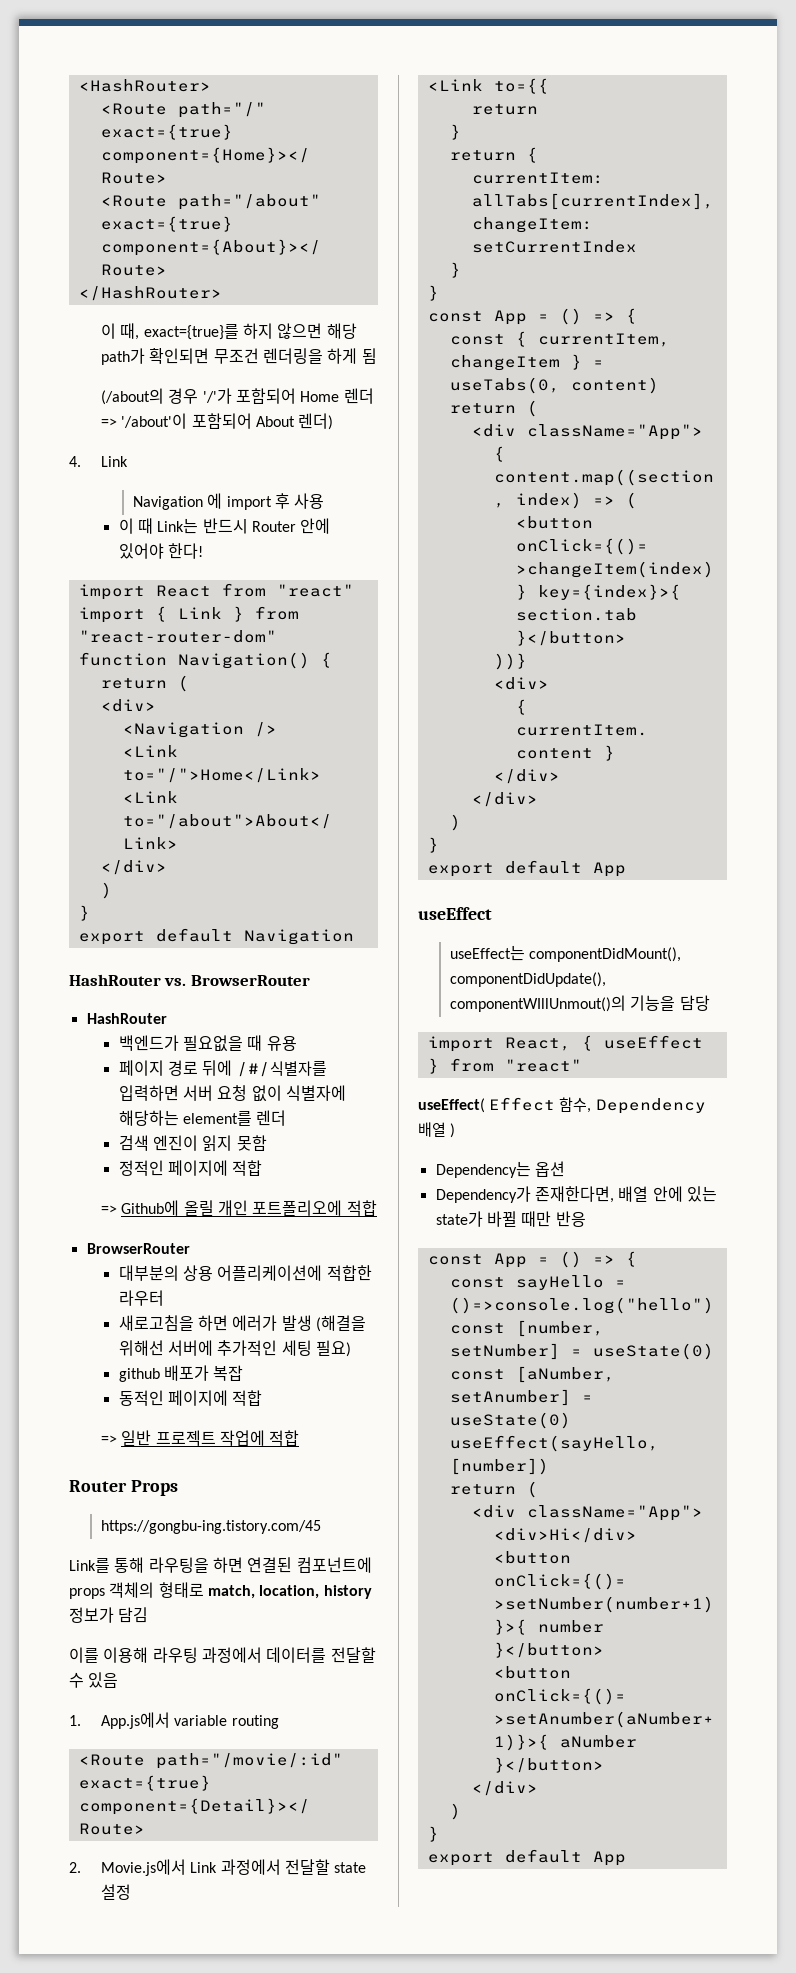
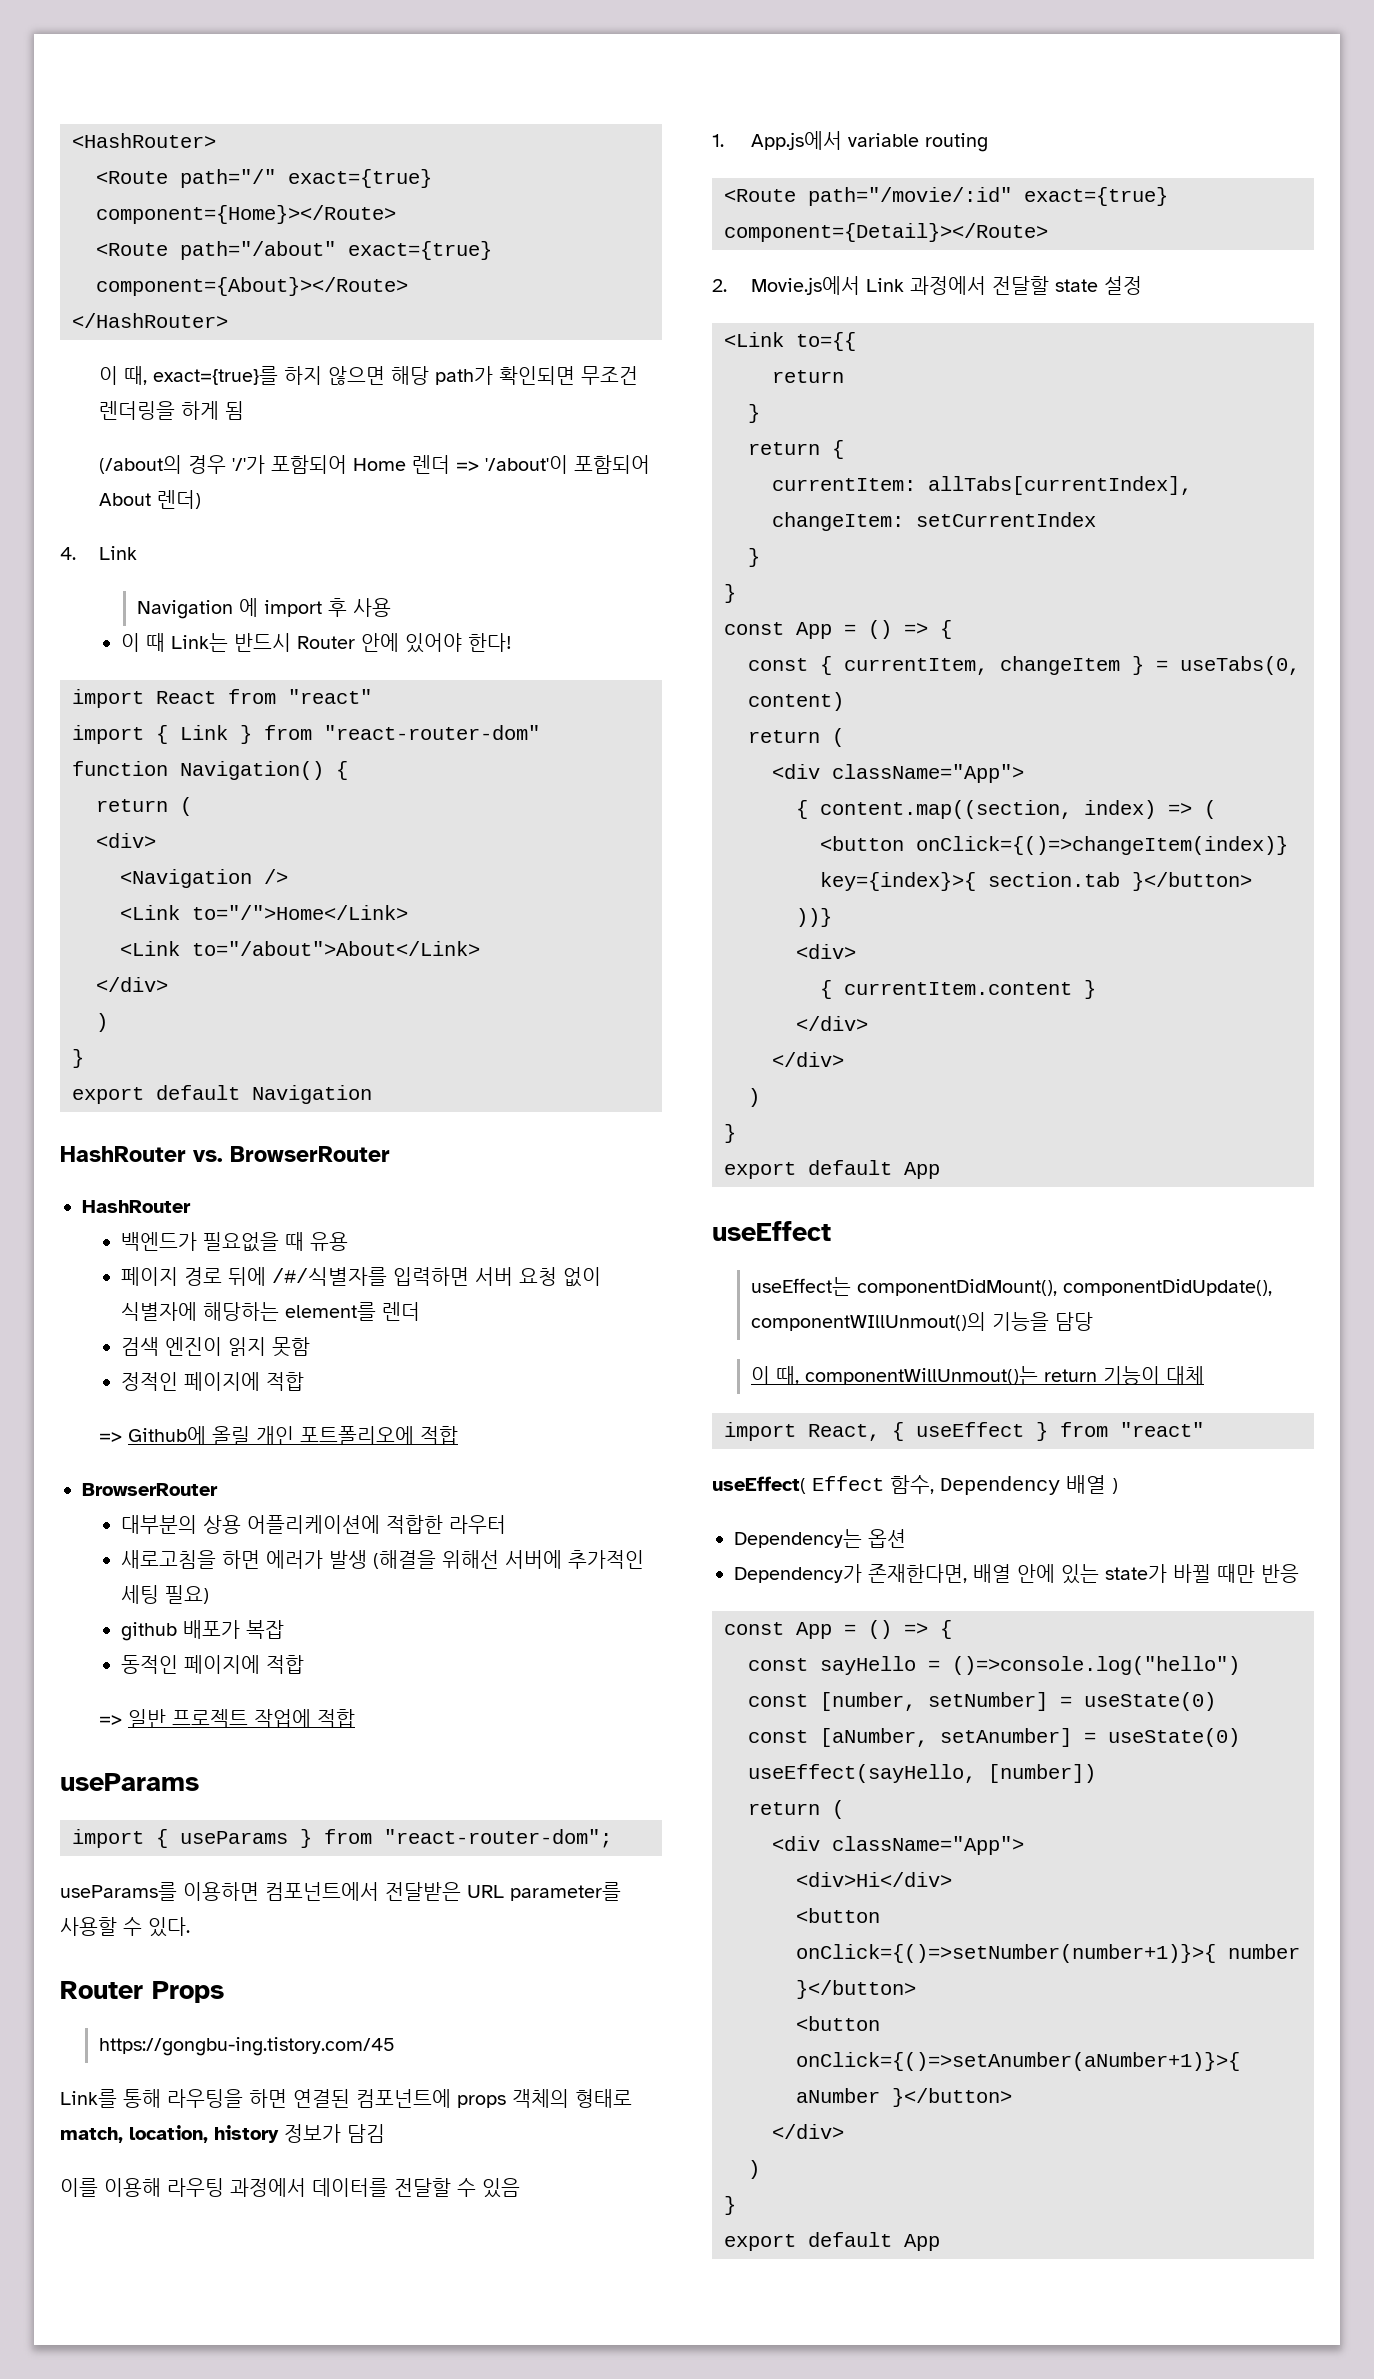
  => 일반 프로젝트 작업에 적합
+ useParams
+ import { useParams } from "react-router-dom";
+ useParams를 이용하면 컴포넌트에서 전달받은 URL parameter를 사용할 수 있다.
+ 이 때, componentWillUnmout()는 return 기능이 대체

